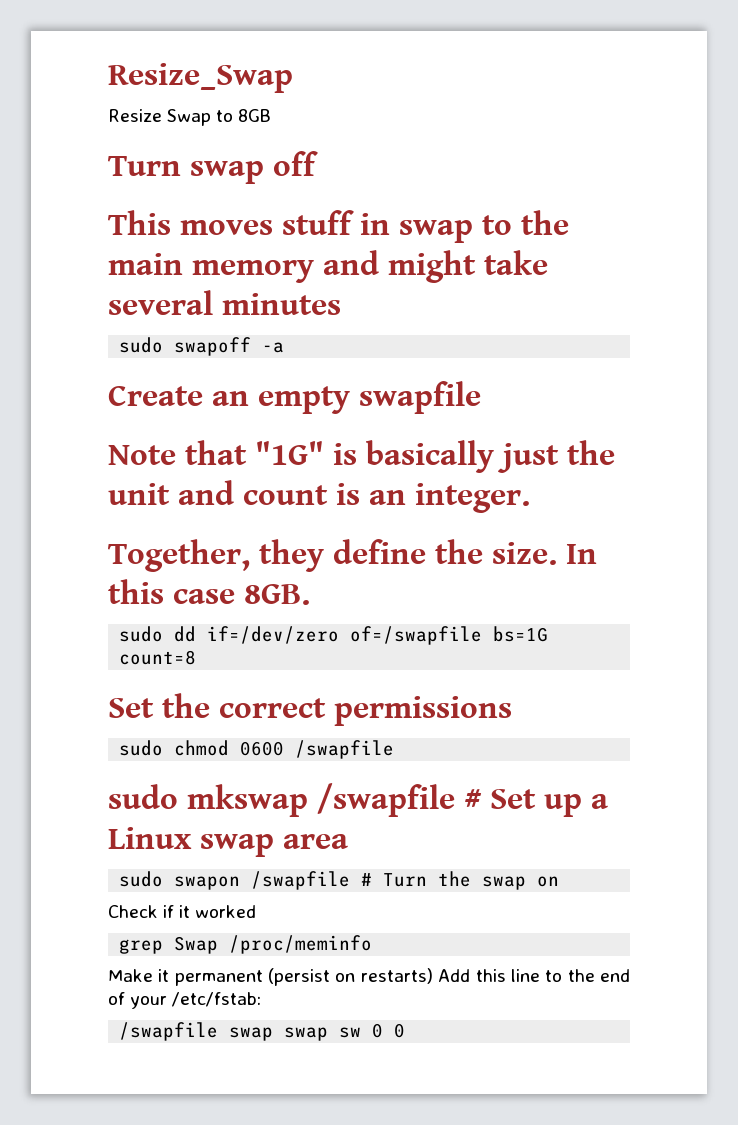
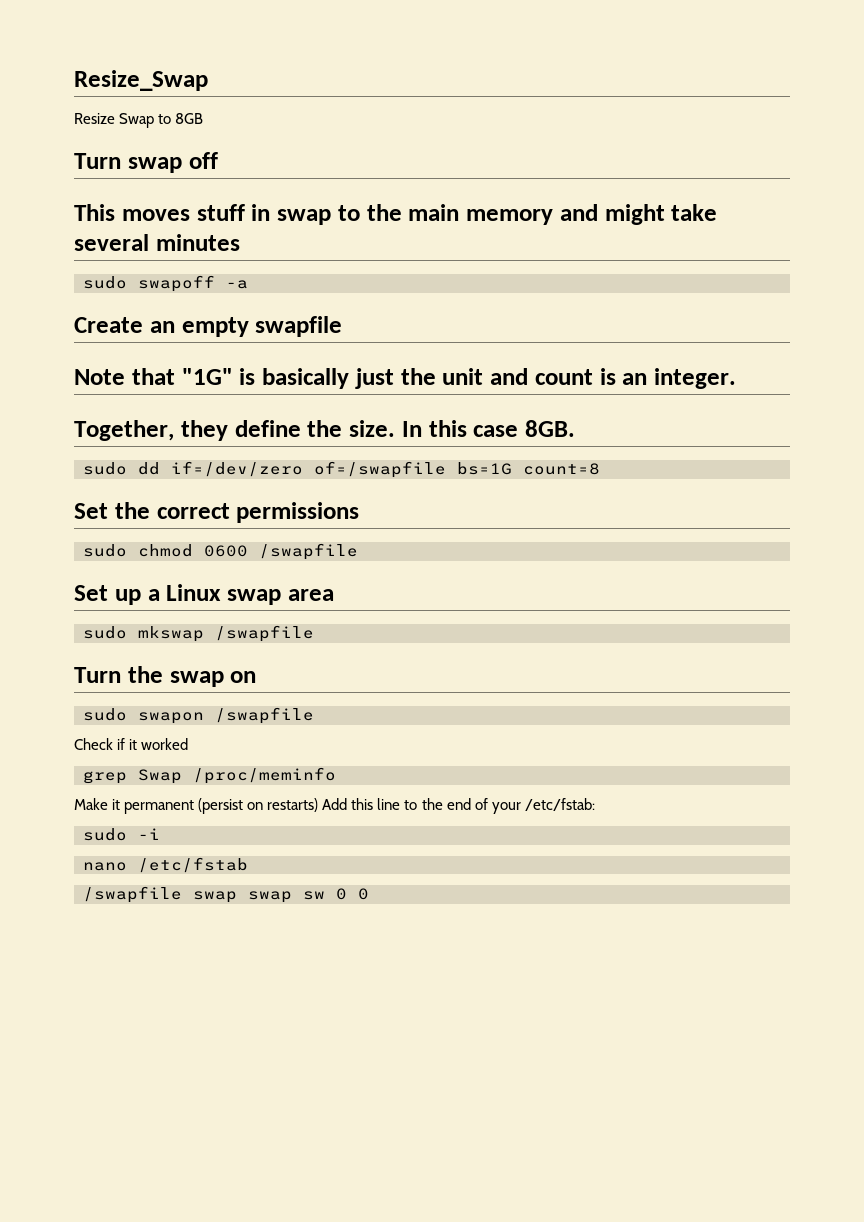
- sudo mkswap /swapfile # Set up a Linux swap area
+ Set up a Linux swap area
- sudo swapon /swapfile # Turn the swap on
+ sudo mkswap /swapfile
+ Turn the swap on
+ sudo swapon /swapfile
+ sudo -i
+ nano /etc/fstab

